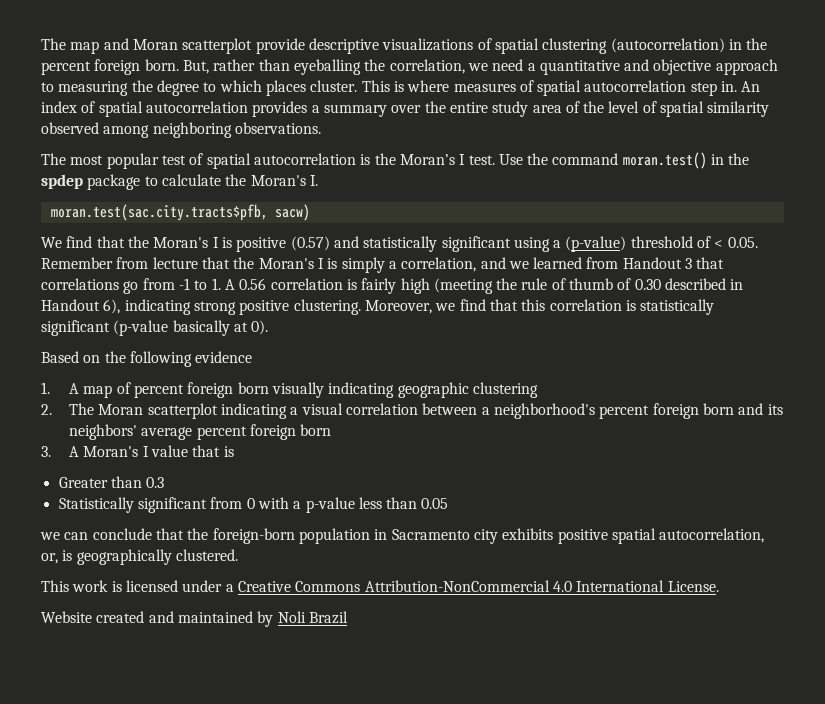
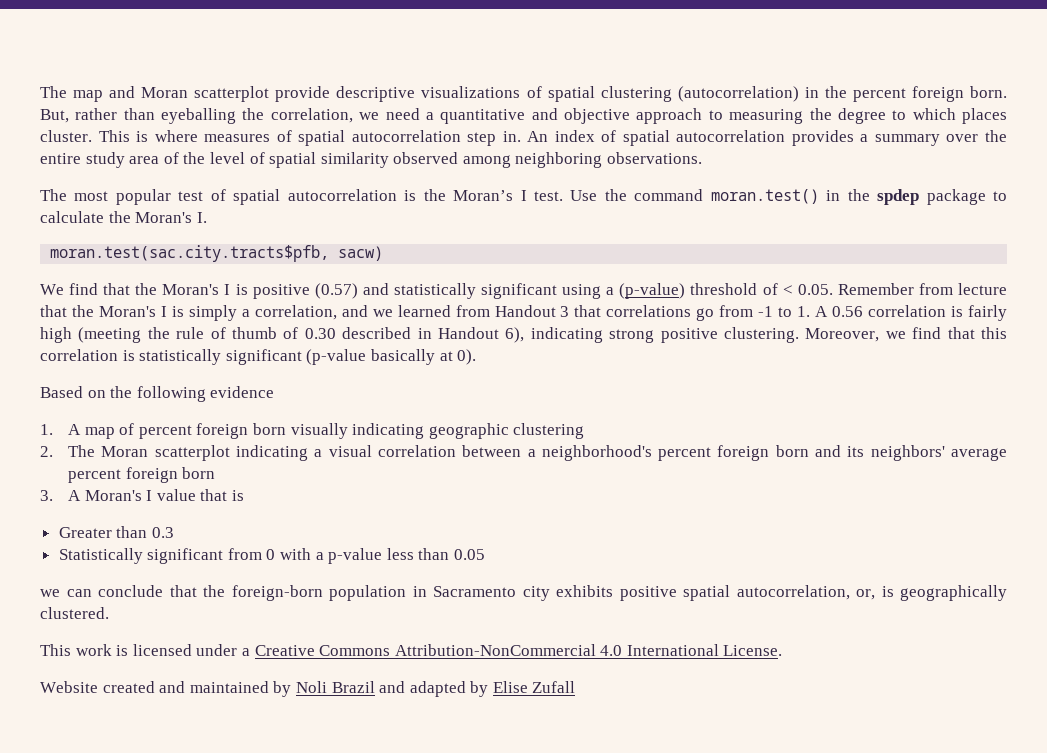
- Website created and maintained by Noli Brazil
+ Website created and maintained by Noli Brazil and adapted by Elise Zufall

